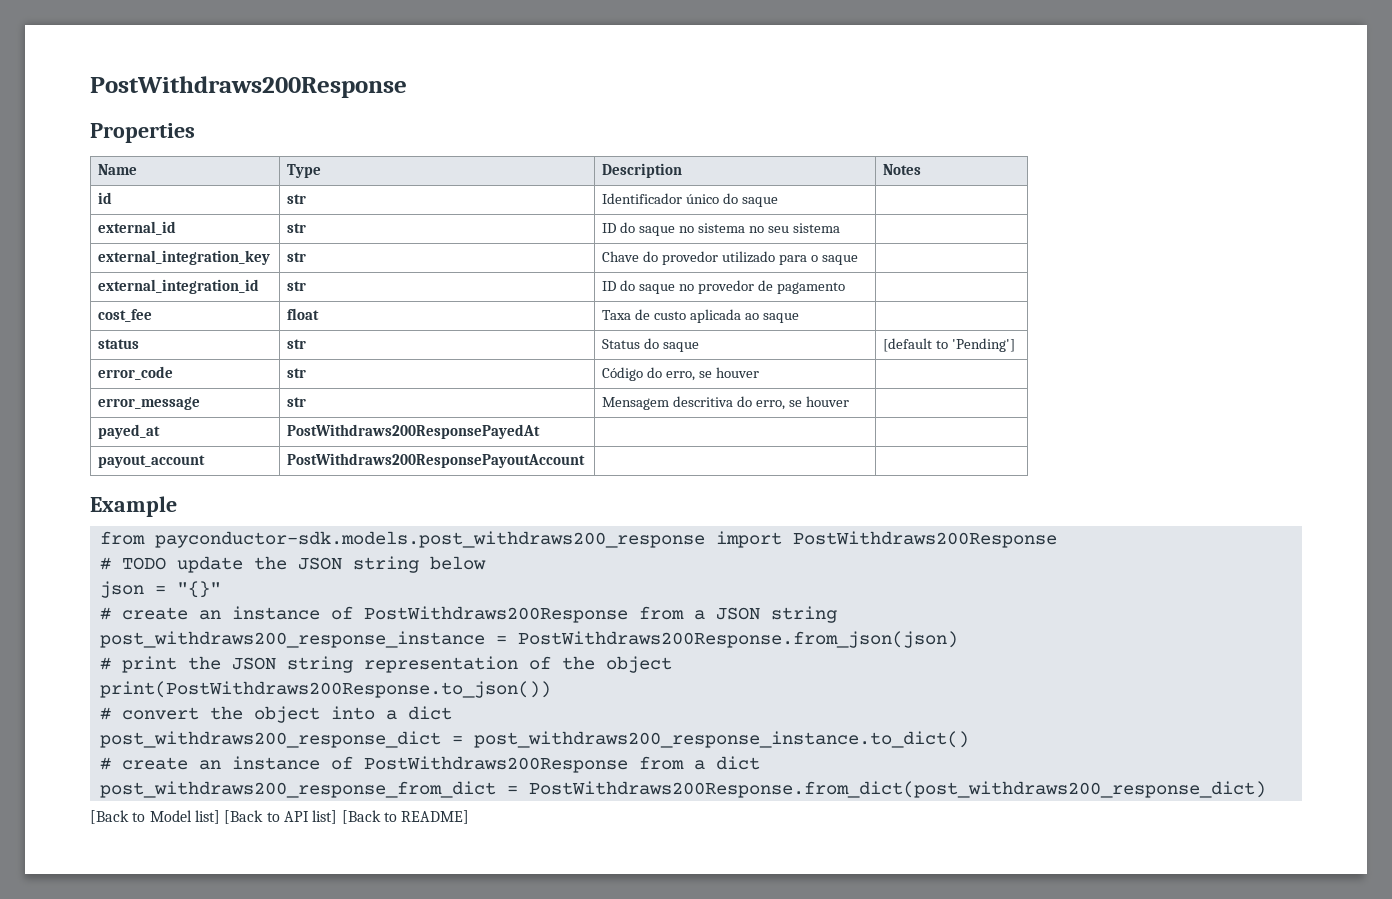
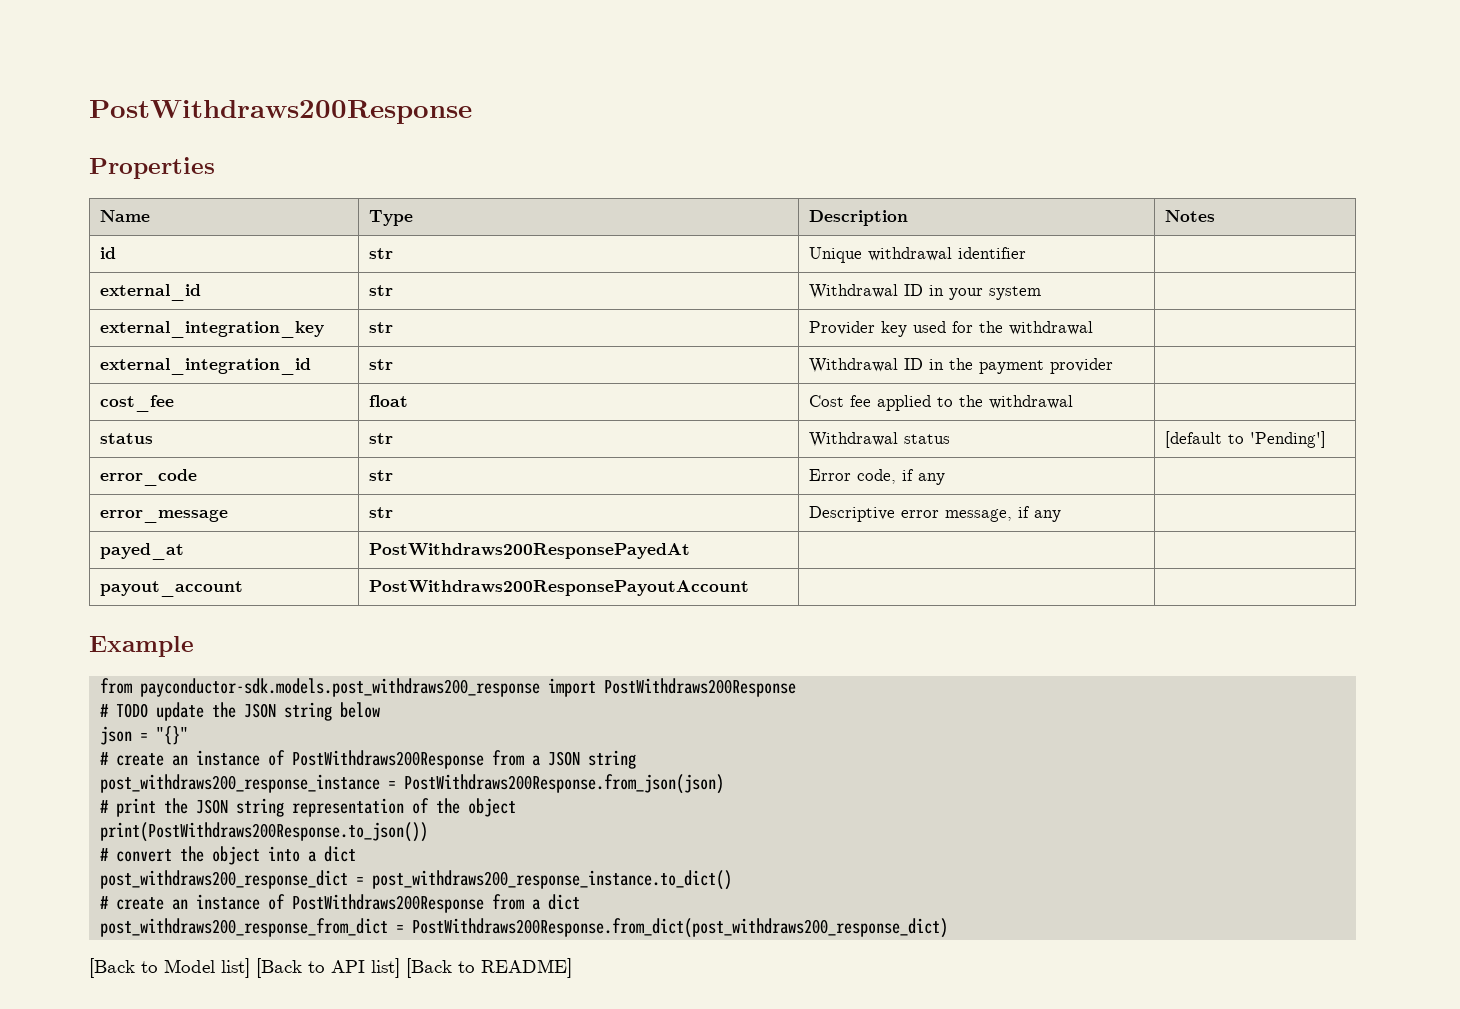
- id | str | Identificador único do saque |
- external_id | str | ID do saque no sistema no seu sistema |
- external_integration_key | str | Chave do provedor utilizado para o saque |
- external_integration_id | str | ID do saque no provedor de pagamento |
- cost_fee | float | Taxa de custo aplicada ao saque |
+ id | str | Unique withdrawal identifier |
+ external_id | str | Withdrawal ID in your system |
+ external_integration_key | str | Provider key used for the withdrawal |
+ external_integration_id | str | Withdrawal ID in the payment provider |
+ cost_fee | float | Cost fee applied to the withdrawal |
- status | str | Status do saque | [default to 'Pending']
+ status | str | Withdrawal status | [default to 'Pending']
- error_code | str | Código do erro, se houver |
- error_message | str | Mensagem descritiva do erro, se houver |
+ error_code | str | Error code, if any |
+ error_message | str | Descriptive error message, if any |

